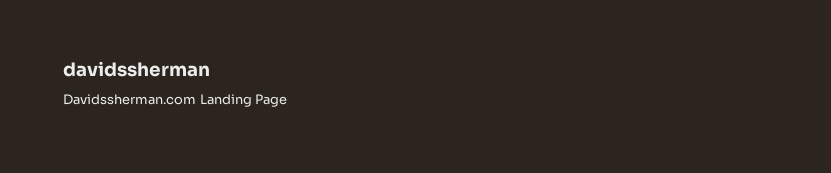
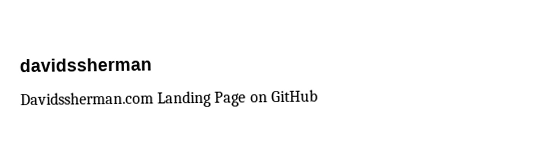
- Davidssherman.com Landing Page
+ Davidssherman.com Landing Page on GitHub

